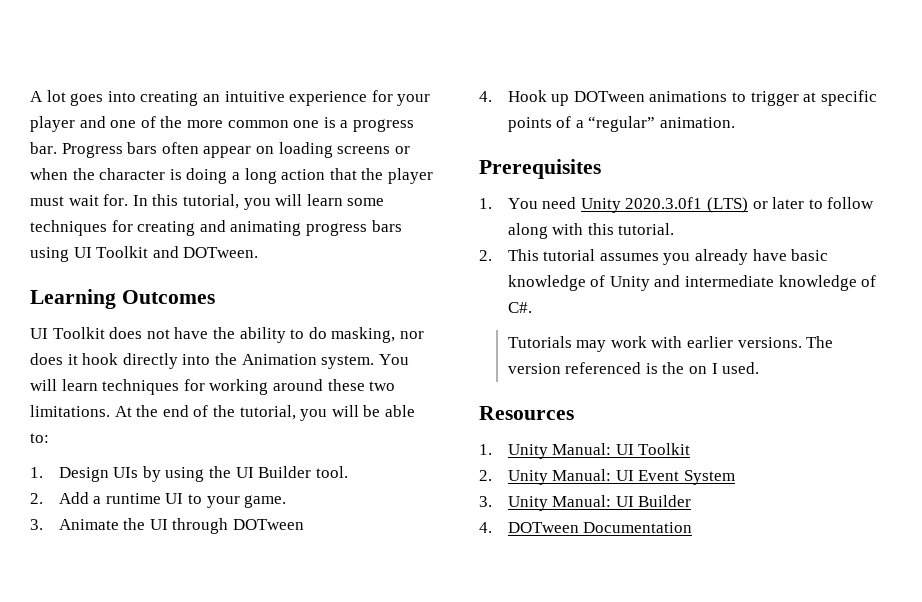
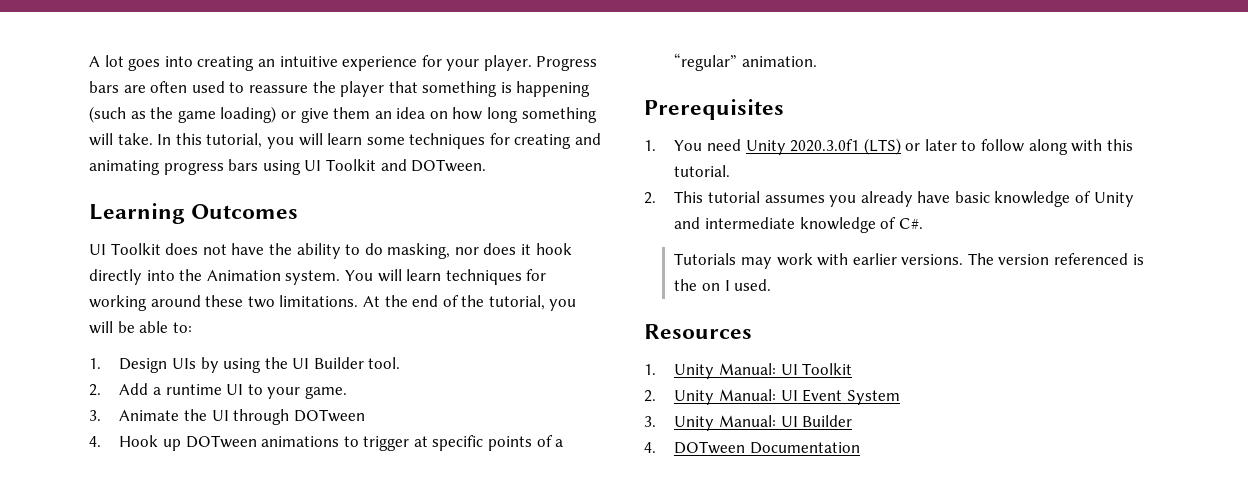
- A lot goes into creating an intuitive experience for your player and one of the more common one is a progress bar. Progress bars often appear on loading screens or when the character is doing a long action that the player must wait for.
+ A lot goes into creating an intuitive experience for your player. Progress bars are often used to reassure the player that something is happening (such as the game loading) or give them an idea on how long something will take.

